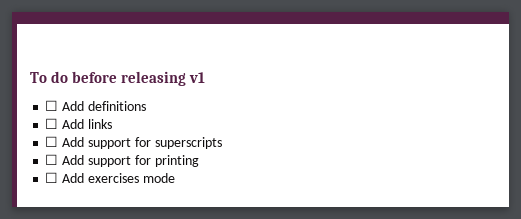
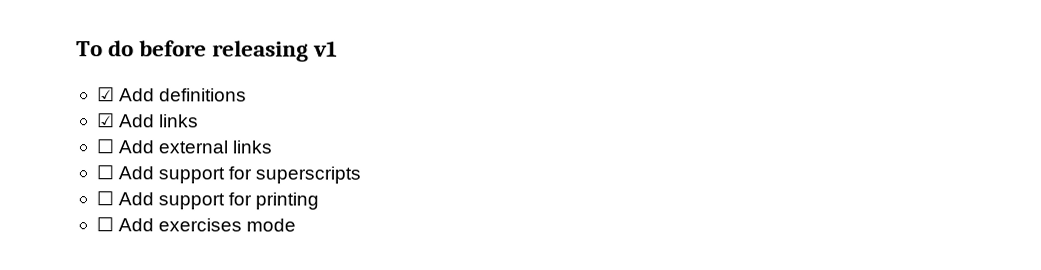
- ☐ Add definitions
+ ☑ Add definitions
- ☐ Add links
+ ☑ Add links
+ ☐ Add external links

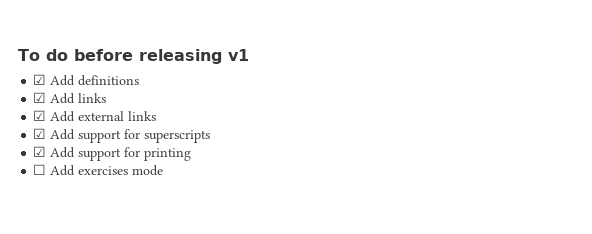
- ☐ Add external links
+ ☑ Add external links
- ☐ Add support for superscripts
+ ☑ Add support for superscripts
- ☐ Add support for printing
+ ☑ Add support for printing

